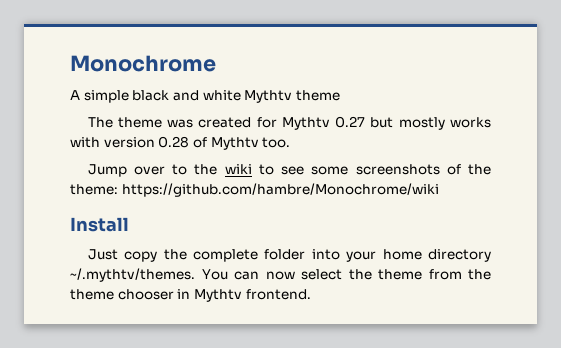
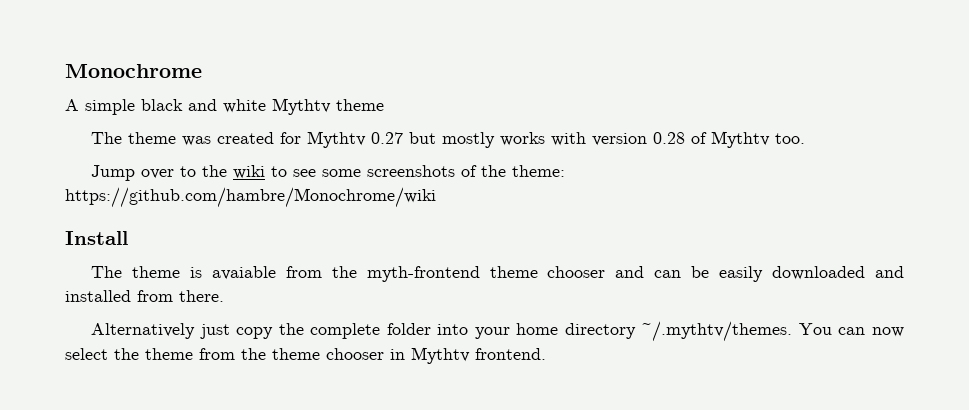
- Just copy the complete folder into your home directory ~/.mythtv/themes. You can now select the theme from the theme chooser in Mythtv frontend.
+ The theme is avaiable from the myth-frontend theme chooser and can be easily downloaded and installed from there.
+ Alternatively just copy the complete folder into your home directory ~/.mythtv/themes. You can now select the theme from the theme chooser in Mythtv frontend.

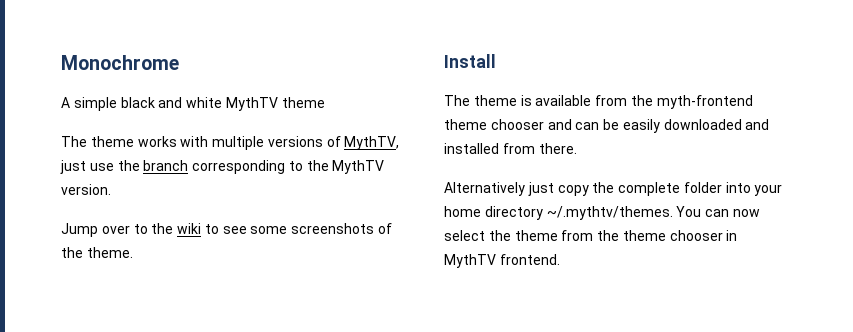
- A simple black and white Mythtv theme
+ A simple black and white MythTV theme
- The theme was created for Mythtv 0.27 but mostly works with version 0.28 of Mythtv too.
+ The theme works with multiple versions of MythTV, just use the branch corresponding to the MythTV version.
- Jump over to the wiki to see some screenshots of the theme: https://github.com/hambre/Monochrome/wiki
+ Jump over to the wiki to see some screenshots of the theme.
- The theme is avaiable from the myth-frontend theme chooser and can be easily downloaded and installed from there.
+ The theme is available from the myth-frontend theme chooser and can be easily downloaded and installed from there.
- Alternatively just copy the complete folder into your home directory ~/.mythtv/themes. You can now select the theme from the theme chooser in Mythtv frontend.
+ Alternatively just copy the complete folder into your home directory ~/.mythtv/themes. You can now select the theme from the theme chooser in MythTV frontend.

